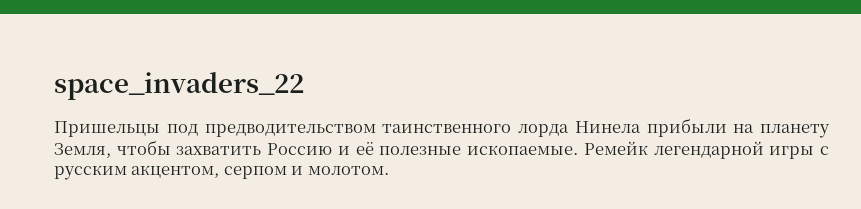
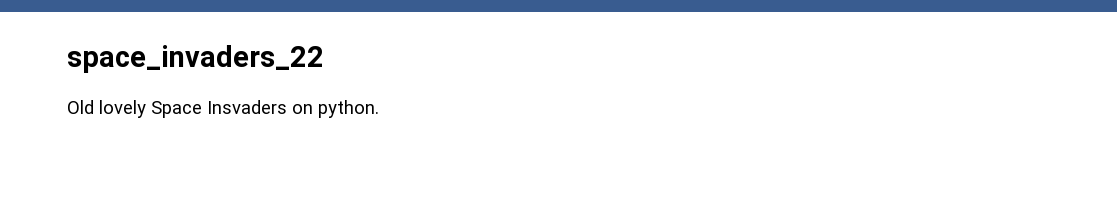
- Пришельцы под предводительством таинственного лорда Нинела прибыли на планету Земля, чтобы захватить Россию и её полезные ископаемые. Ремейк легендарной игры с русским акцентом, серпом и молотом.
+ Old lovely Space Insvaders on python.

